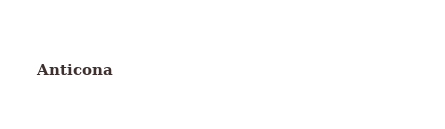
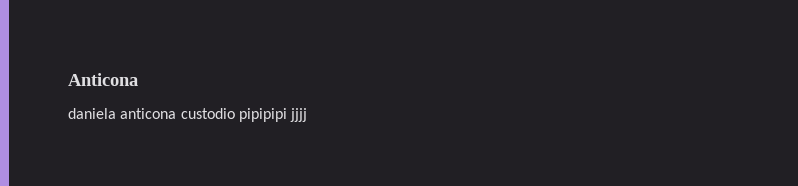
+ daniela anticona custodio pipipipi jjjj

